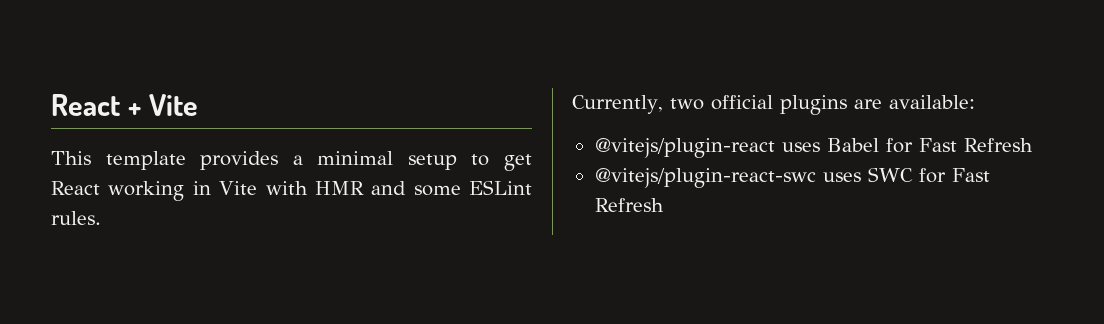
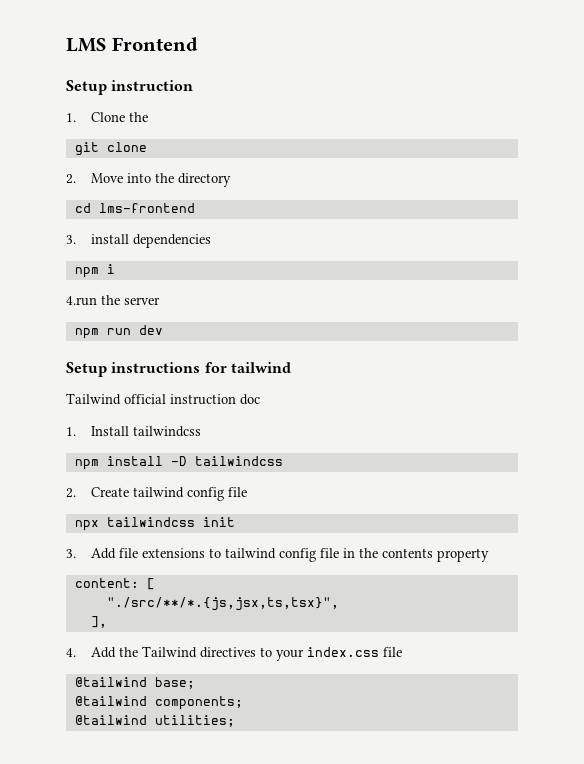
- React + Vite
- This template provides a minimal setup to get React working in Vite with HMR and some ESLint rules.
- Currently, two official plugins are available:
- @vitejs/plugin-react uses Babel for Fast Refresh
- @vitejs/plugin-react-swc uses SWC for Fast Refresh
+ LMS Frontend
+ Setup instruction
+ 1. Clone the
+ git clone
+ 2. Move into the directory
+ cd lms-frontend
+ 3. install dependencies
+ npm i
+ 4.run the server
+ npm run dev
+ Setup instructions for tailwind
+ Tailwind official instruction doc
+ 1. Install tailwindcss
+ npm install -D tailwindcss
+ 2. Create tailwind config file
+ npx tailwindcss init
+ 3. Add file extensions to tailwind config file in the contents property
+ content: [
+ "./src/**/*.{js,jsx,ts,tsx}",
+ ],
+ 4. Add the Tailwind directives to your index.css file
+ @tailwind base;
+ @tailwind components;
+ @tailwind utilities;

